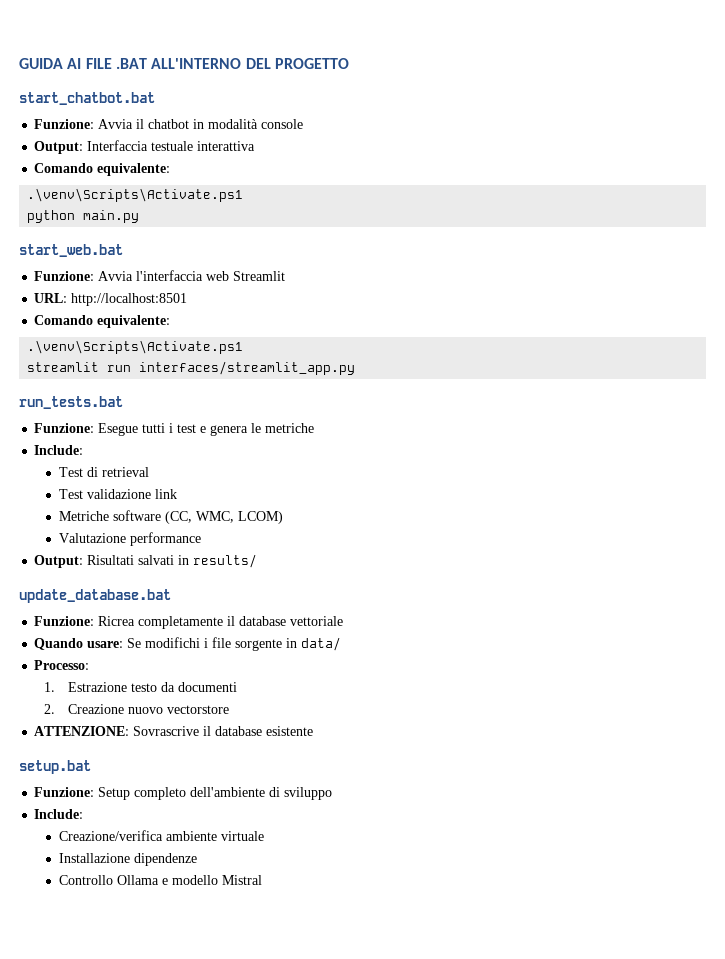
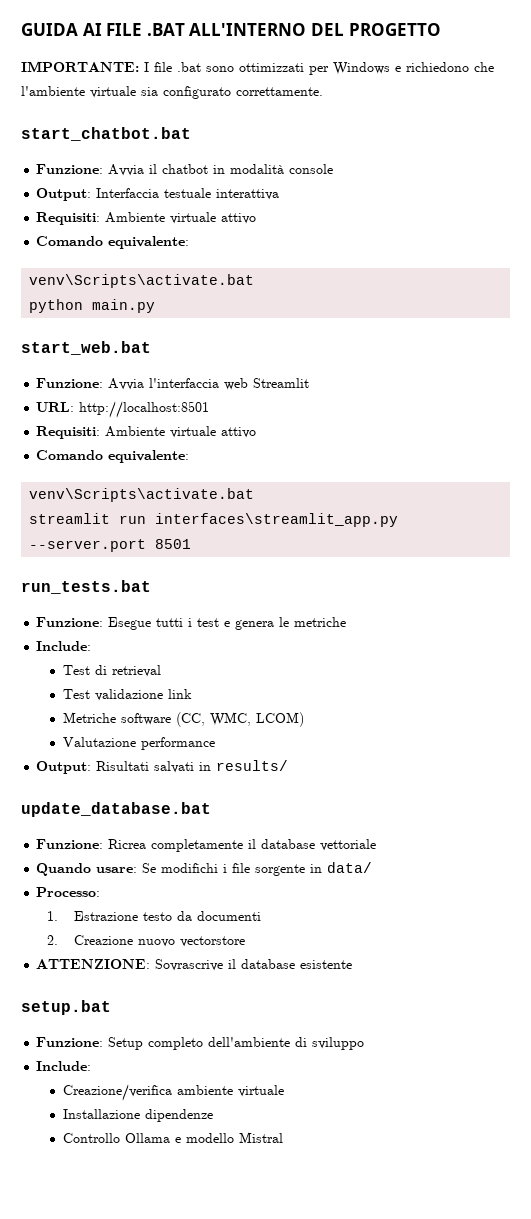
+ IMPORTANTE: I file .bat sono ottimizzati per Windows e richiedono che l'ambiente virtuale sia configurato correttamente.
  Output: Interfaccia testuale interattiva
+ Requisiti: Ambiente virtuale attivo
  Comando equivalente:
- .\venv\Scripts\Activate.ps1
+ venv\Scripts\activate.bat
  URL: http://localhost:8501
+ Requisiti: Ambiente virtuale attivo
  Comando equivalente:
- .\venv\Scripts\Activate.ps1
+ venv\Scripts\activate.bat
- streamlit run interfaces/streamlit_app.py
+ streamlit run interfaces\streamlit_app.py --server.port 8501

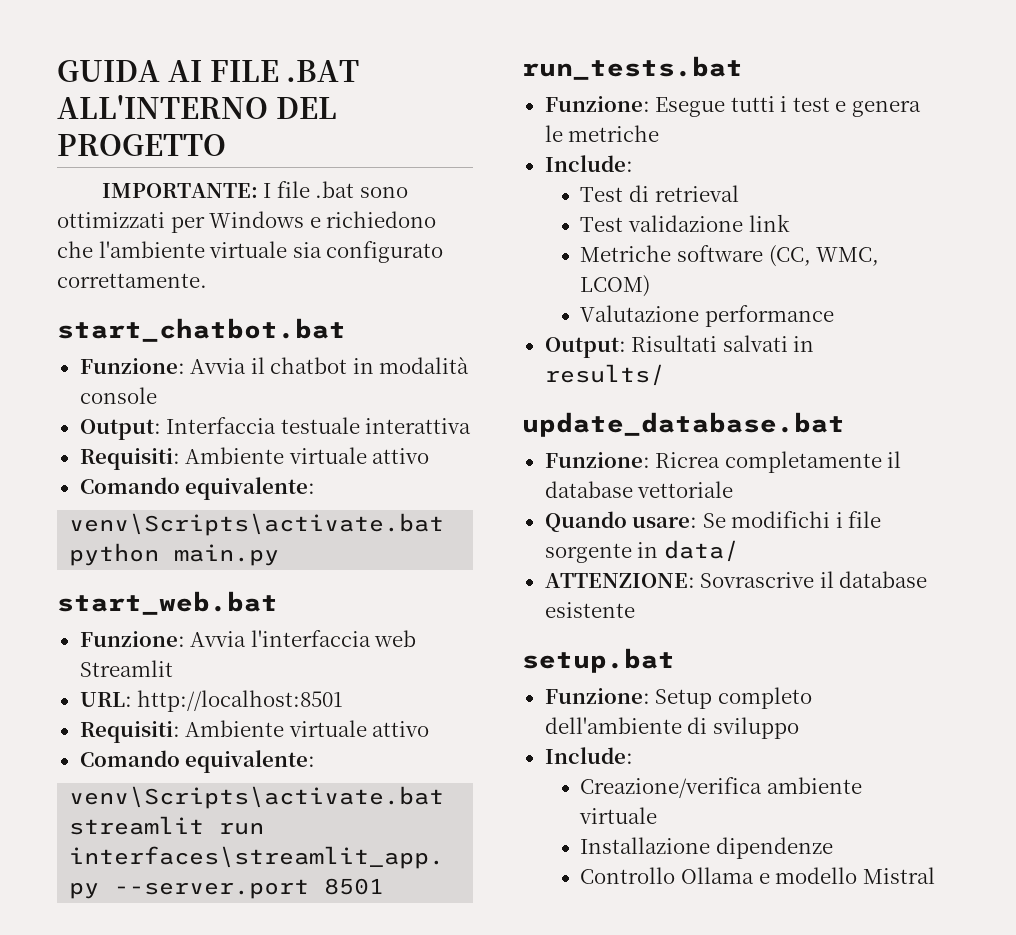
- Processo:
- 1. Estrazione testo da documenti
- 2. Creazione nuovo vectorstore

